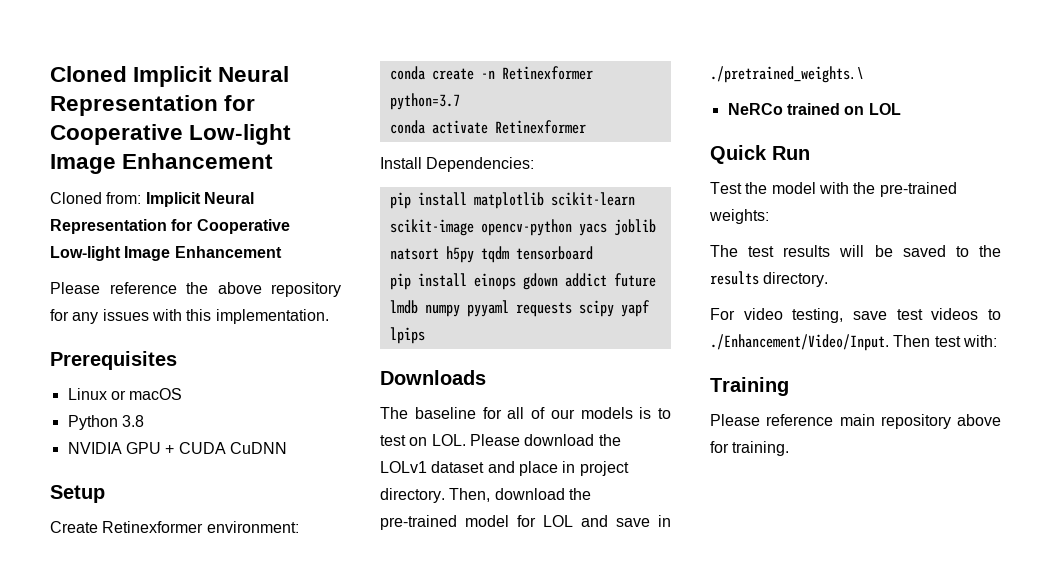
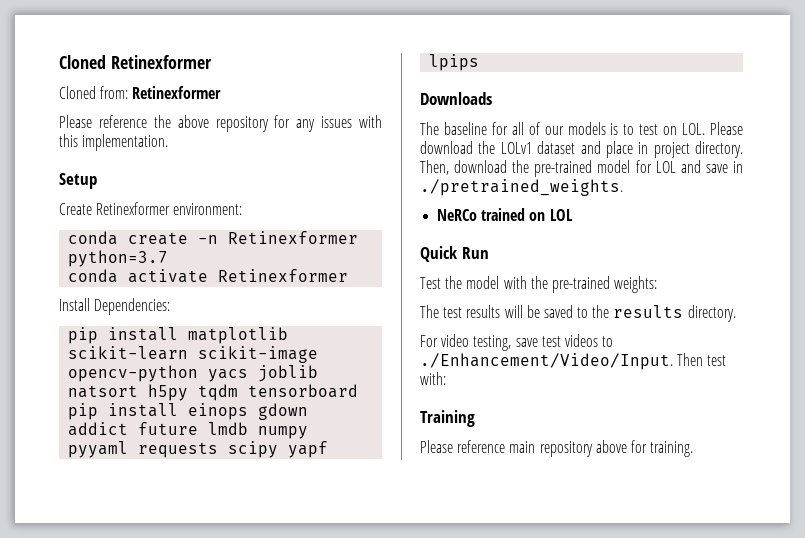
- Cloned Implicit Neural Representation for Cooperative Low-light Image Enhancement
- Cloned from: Implicit Neural Representation for Cooperative Low-light Image Enhancement
+ Cloned Retinexformer
+ Cloned from: Retinexformer
- Prerequisites
- Linux or macOS
- Python 3.8
- NVIDIA GPU + CUDA CuDNN
- Then, download the pre-trained model for LOL and save in ./pretrained_weights. \
+ Then, download the pre-trained model for LOL and save in ./pretrained_weights.

